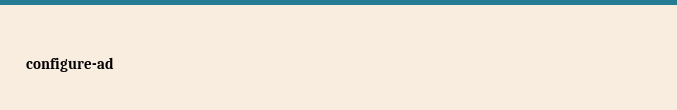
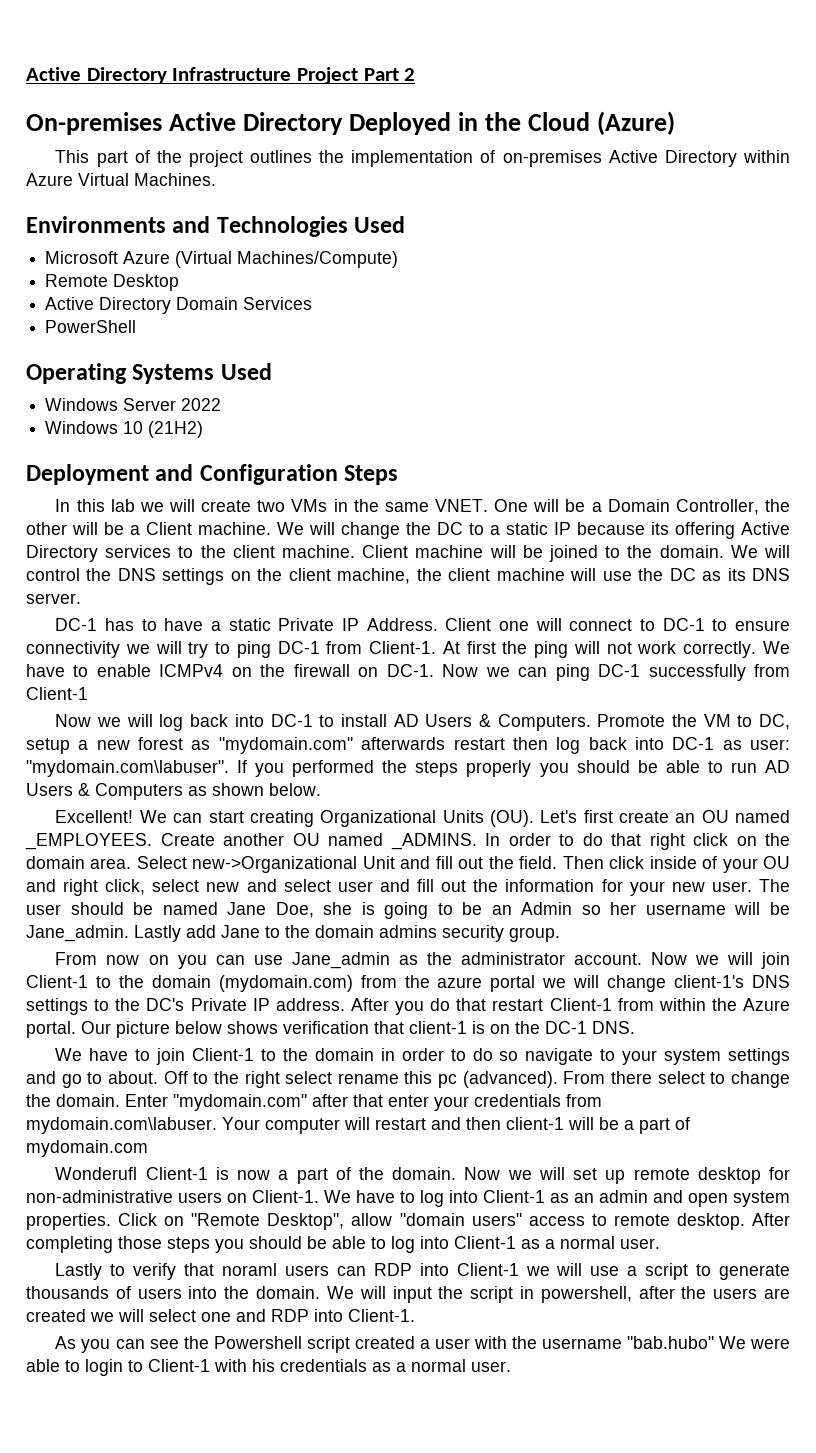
- configure-ad
+ Active Directory Infrastructure Project Part 2
+ On-premises Active Directory Deployed in the Cloud (Azure)
+ This part of the project outlines the implementation of on-premises Active Directory within Azure Virtual Machines.
+ Environments and Technologies Used
+ Microsoft Azure (Virtual Machines/Compute)
+ Remote Desktop
+ Active Directory Domain Services
+ PowerShell
+ Operating Systems Used
+ Windows Server 2022
+ Windows 10 (21H2)
+ Deployment and Configuration Steps
+ In this lab we will create two VMs in the same VNET. One will be a Domain Controller, the other will be a Client machine. We will change the DC to a static IP because its offering Active Directory services to the client machine. Client machine will be joined to the domain. We will control the DNS settings on the client machine, the client machine will use the DC as its DNS server.
+ DC-1 has to have a static Private IP Address. Client one will connect to DC-1 to ensure connectivity we will try to ping DC-1 from Client-1. At first the ping will not work correctly. We have to enable ICMPv4 on the firewall on DC-1. Now we can ping DC-1 successfully from Client-1
+ Now we will log back into DC-1 to install AD Users & Computers. Promote the VM to DC, setup a new forest as "mydomain.com" afterwards restart then log back into DC-1 as user: "mydomain.com\labuser". If you performed the steps properly you should be able to run AD Users & Computers as shown below.
+ Excellent! We can start creating Organizational Units (OU). Let's first create an OU named _EMPLOYEES. Create another OU named _ADMINS. In order to do that right click on the domain area. Select new->Organizational Unit and fill out the field. Then click inside of your OU and right click, select new and select user and fill out the information for your new user. The user should be named Jane Doe, she is going to be an Admin so her username will be Jane_admin. Lastly add Jane to the domain admins security group.
+ From now on you can use Jane_admin as the administrator account. Now we will join Client-1 to the domain (mydomain.com) from the azure portal we will change client-1's DNS settings to the DC's Private IP address. After you do that restart Client-1 from within the Azure portal. Our picture below shows verification that client-1 is on the DC-1 DNS.
+ We have to join Client-1 to the domain in order to do so navigate to your system settings and go to about. Off to the right select rename this pc (advanced). From there select to change the domain. Enter "mydomain.com" after that enter your credentials from mydomain.com\labuser. Your computer will restart and then client-1 will be a part of mydomain.com
+ Wonderufl Client-1 is now a part of the domain. Now we will set up remote desktop for non-administrative users on Client-1. We have to log into Client-1 as an admin and open system properties. Click on "Remote Desktop", allow "domain users" access to remote desktop. After completing those steps you should be able to log into Client-1 as a normal user.
+ Lastly to verify that noraml users can RDP into Client-1 we will use a script to generate thousands of users into the domain. We will input the script in powershell, after the users are created we will select one and RDP into Client-1.
+ As you can see the Powershell script created a user with the username "bab.hubo" We were able to login to Client-1 with his credentials as a normal user.

